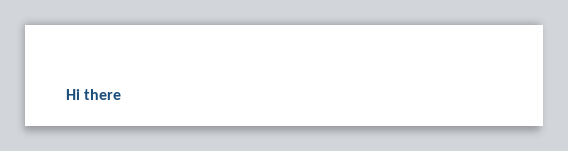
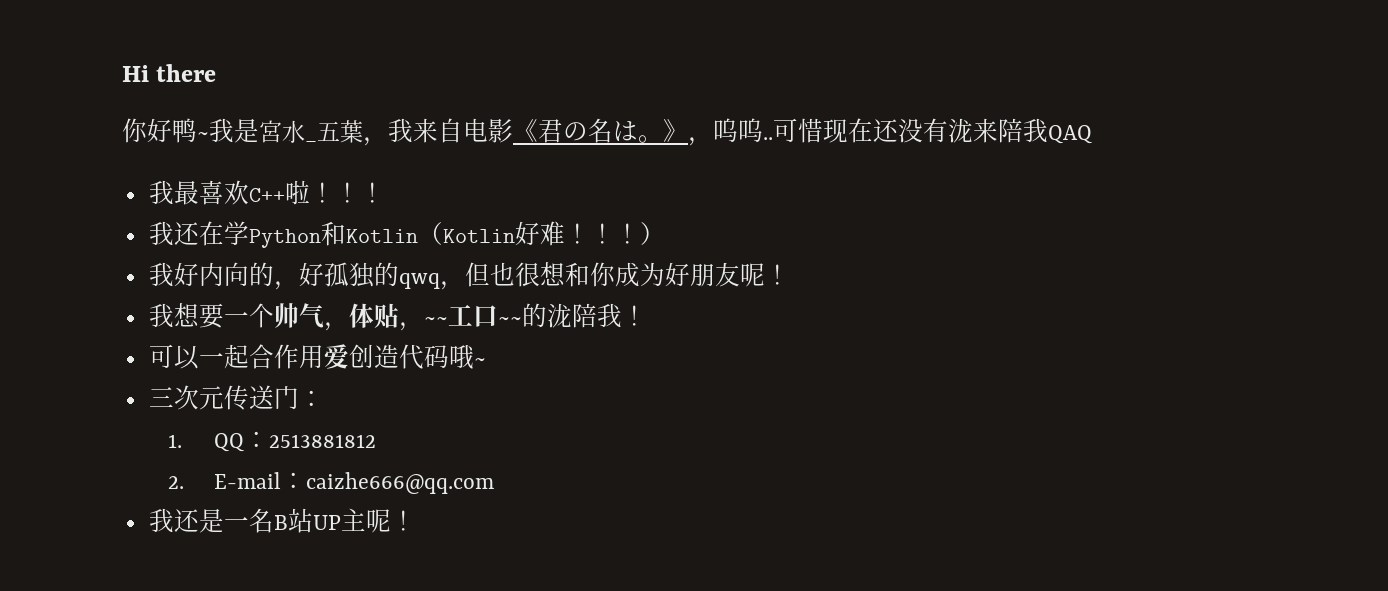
+ 你好鸭~我是宮水_五葉，我来自电影《君の名は。》，呜呜..可惜现在还没有泷来陪我QAQ
+ 我最喜欢C++啦！！！
+ 我还在学Python和Kotlin（Kotlin好难！！！）
+ 我好内向的，好孤独的qwq，但也很想和你成为好朋友呢！
+ 我想要一个帅气，体贴，~~工口~~的泷陪我！
+ 可以一起合作用爱创造代码哦~
+ 三次元传送门：
+ 1. QQ：2513881812
+ 2. E-mail：caizhe666@qq.com
+ 我还是一名B站UP主呢！

